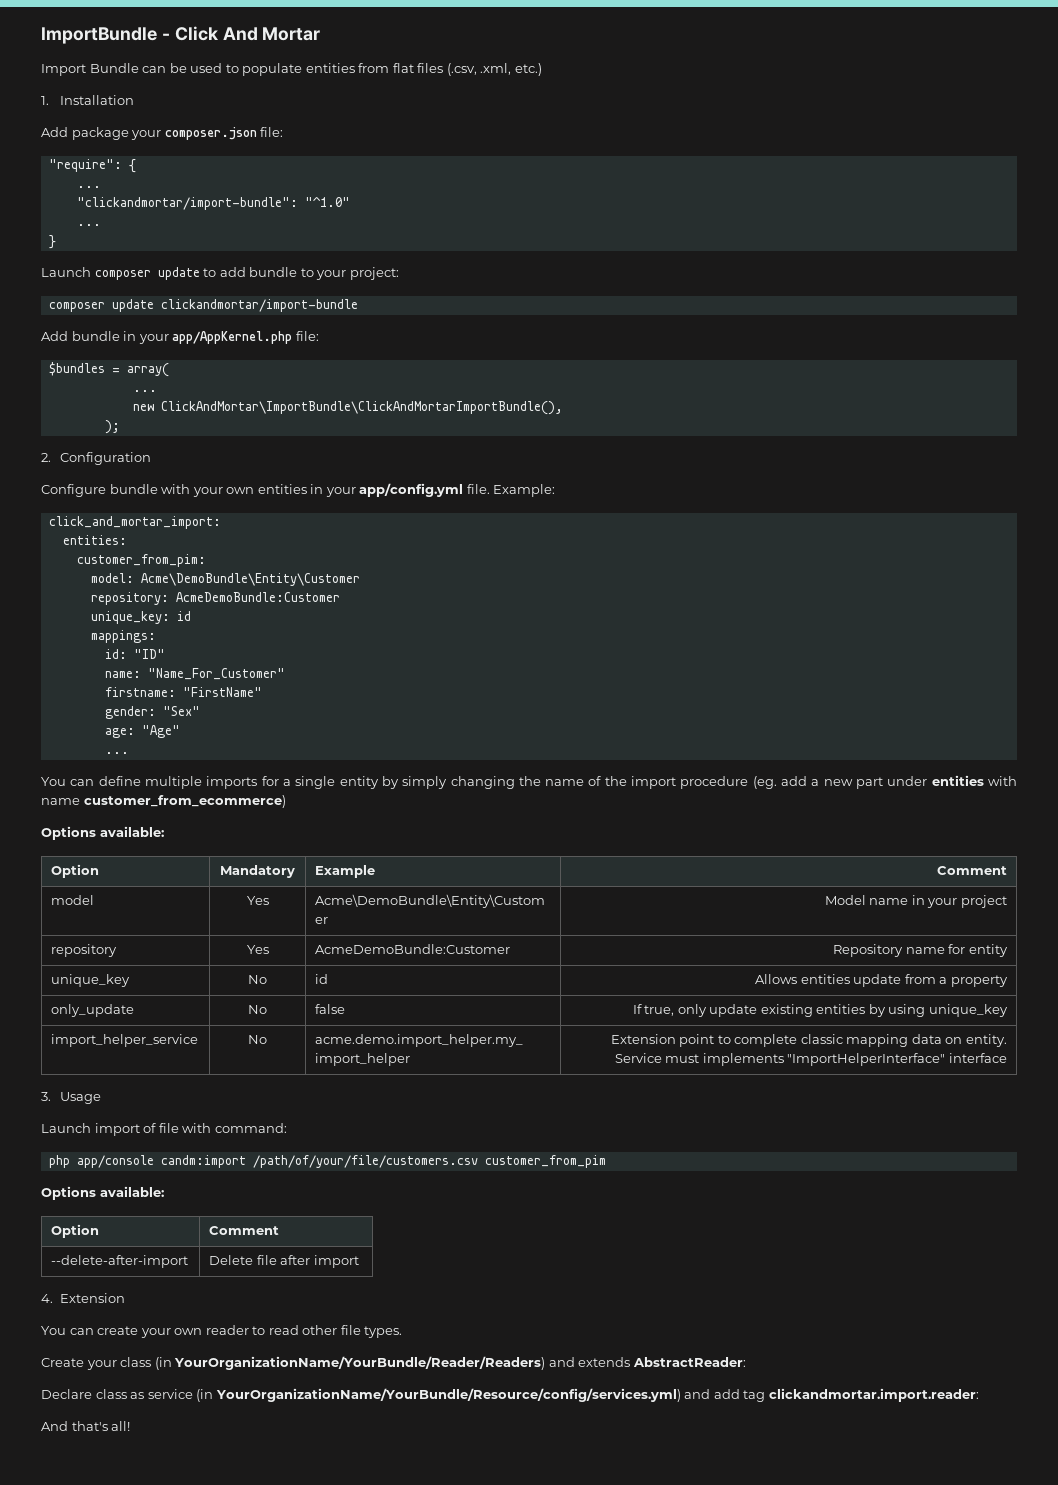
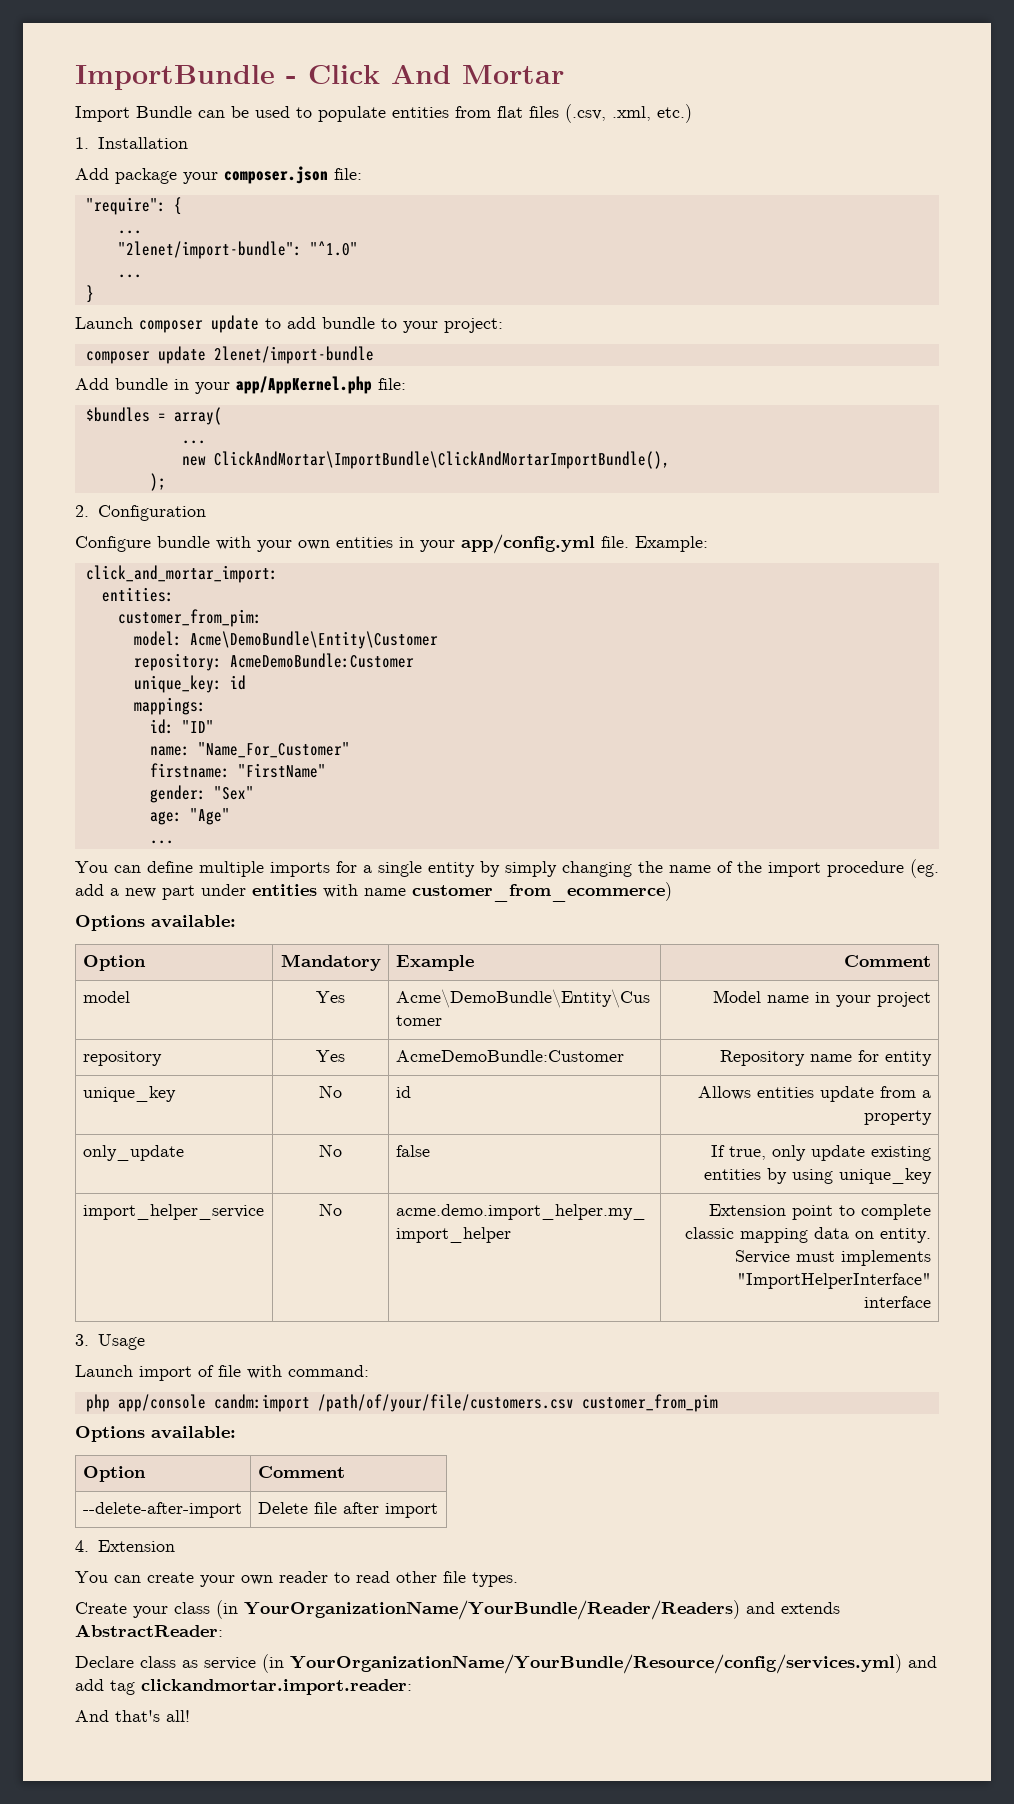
- "clickandmortar/import-bundle": "^1.0"
+ "2lenet/import-bundle": "^1.0"
- composer update clickandmortar/import-bundle
+ composer update 2lenet/import-bundle

